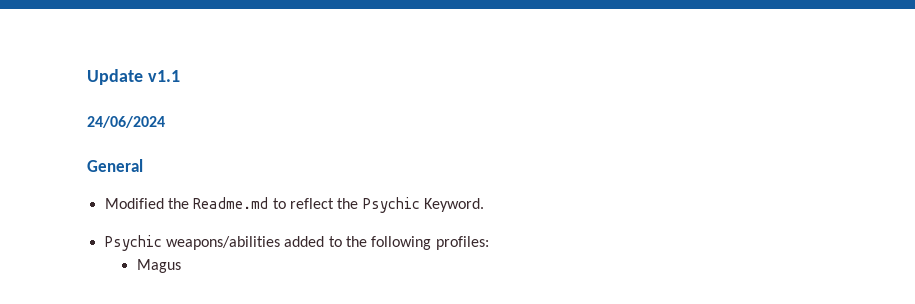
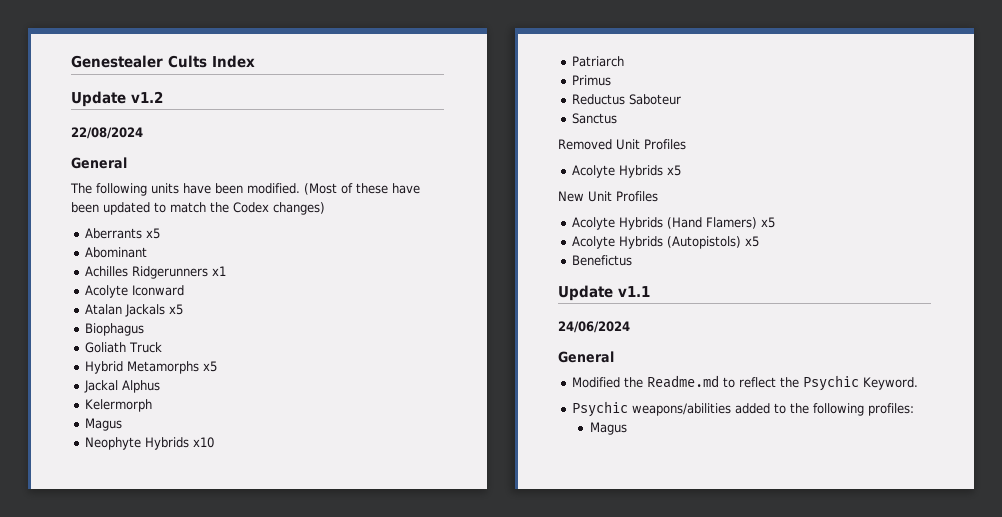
+ Genestealer Cults Index
+ Update v1.2
+ 22/08/2024
+ General
+ The following units have been modified. (Most of these have been updated to match the Codex changes)
+ Aberrants x5
+ Abominant
+ Achilles Ridgerunners x1
+ Acolyte Iconward
+ Atalan Jackals x5
+ Biophagus
+ Goliath Truck
+ Hybrid Metamorphs x5
+ Jackal Alphus
+ Kelermorph
+ Magus
+ Neophyte Hybrids x10
+ Patriarch
+ Primus
+ Reductus Saboteur
+ Sanctus
+ Removed Unit Profiles
+ Acolyte Hybrids x5
+ New Unit Profiles
+ Acolyte Hybrids (Hand Flamers) x5
+ Acolyte Hybrids (Autopistols) x5
+ Benefictus

